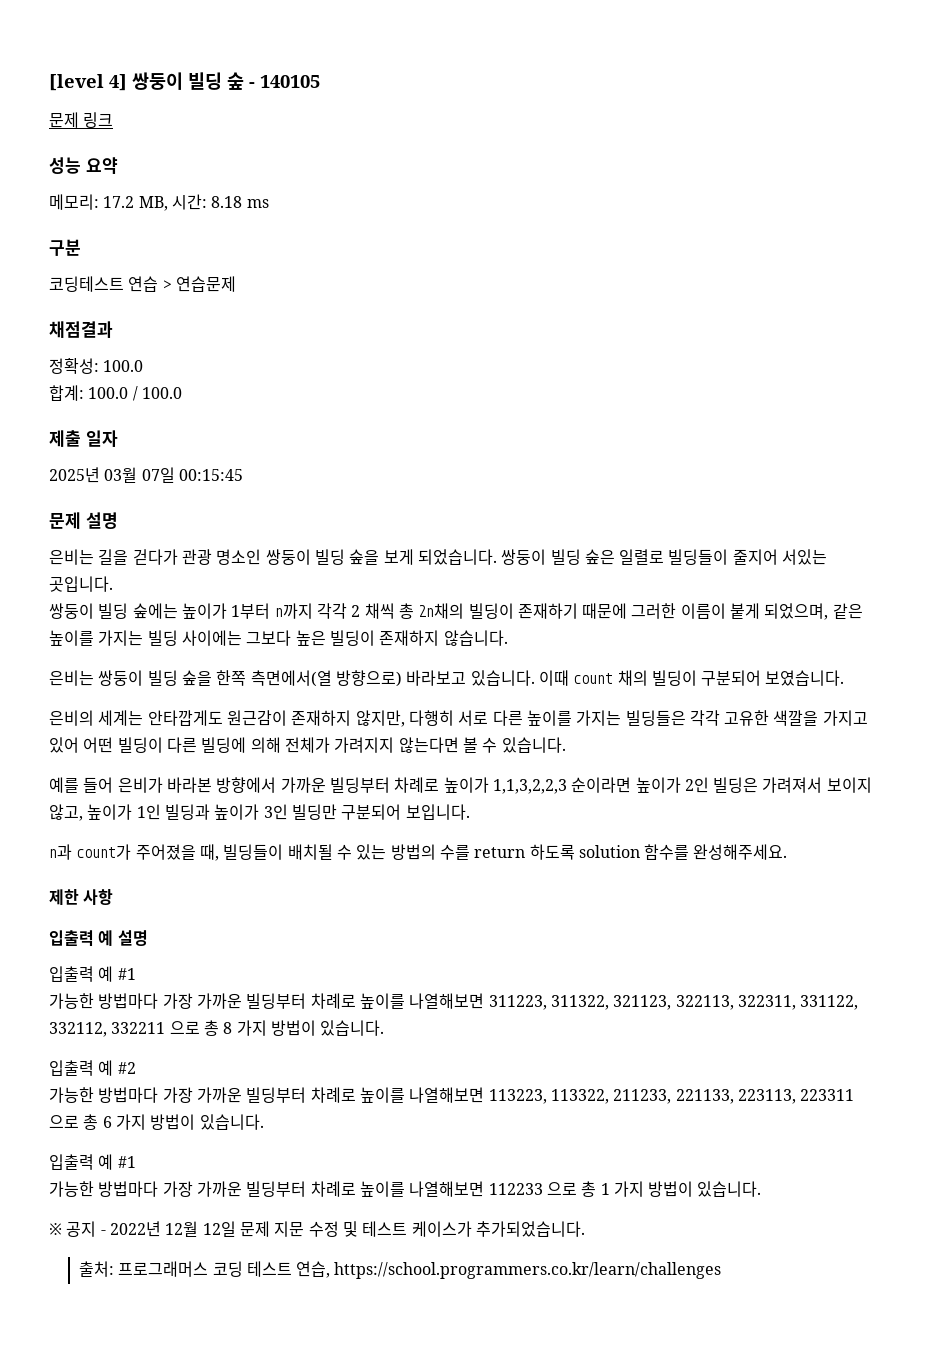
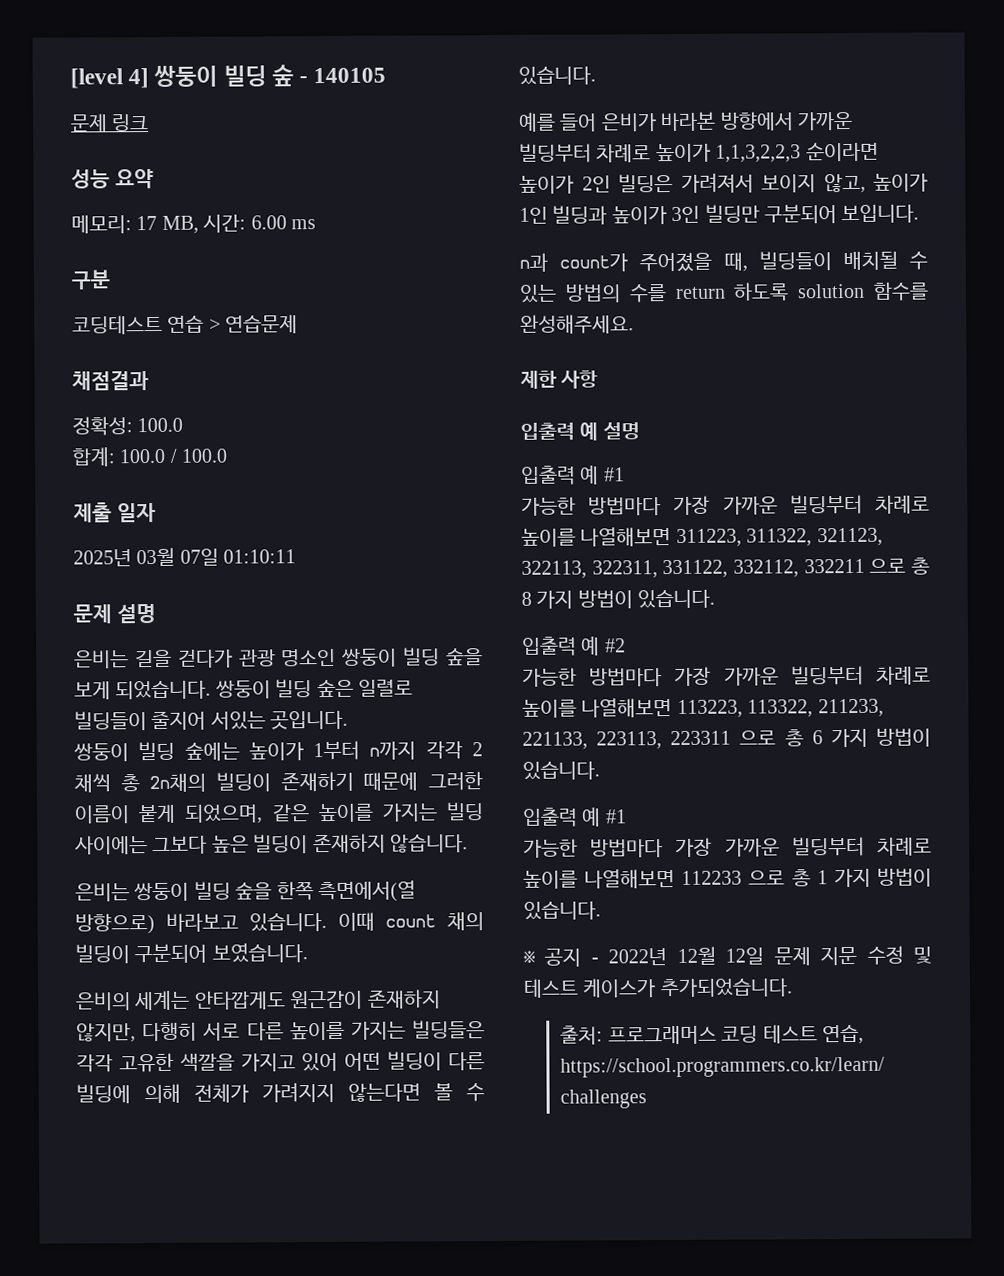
- 메모리: 17.2 MB, 시간: 8.18 ms
+ 메모리: 17 MB, 시간: 6.00 ms
- 2025년 03월 07일 00:15:45
+ 2025년 03월 07일 01:10:11

